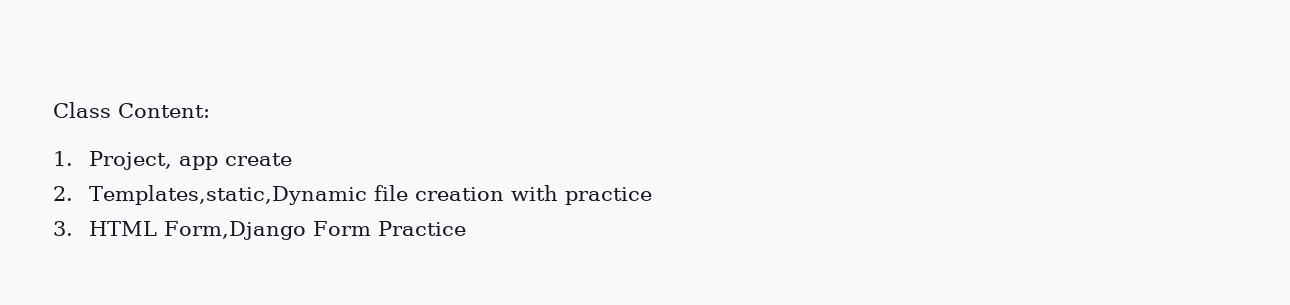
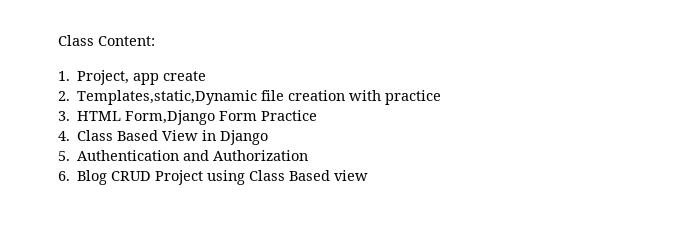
+ 4. Class Based View in Django
+ 5. Authentication and Authorization
+ 6. Blog CRUD Project using Class Based view

